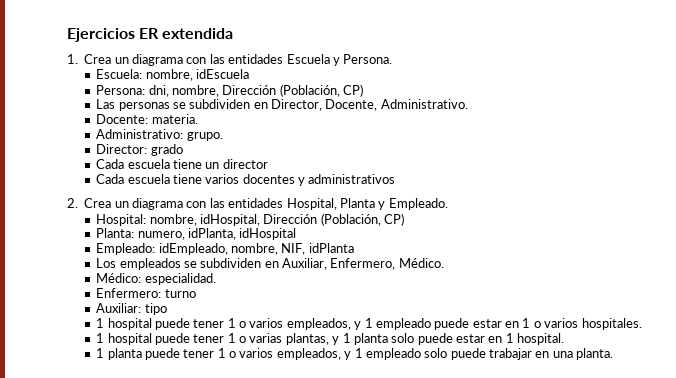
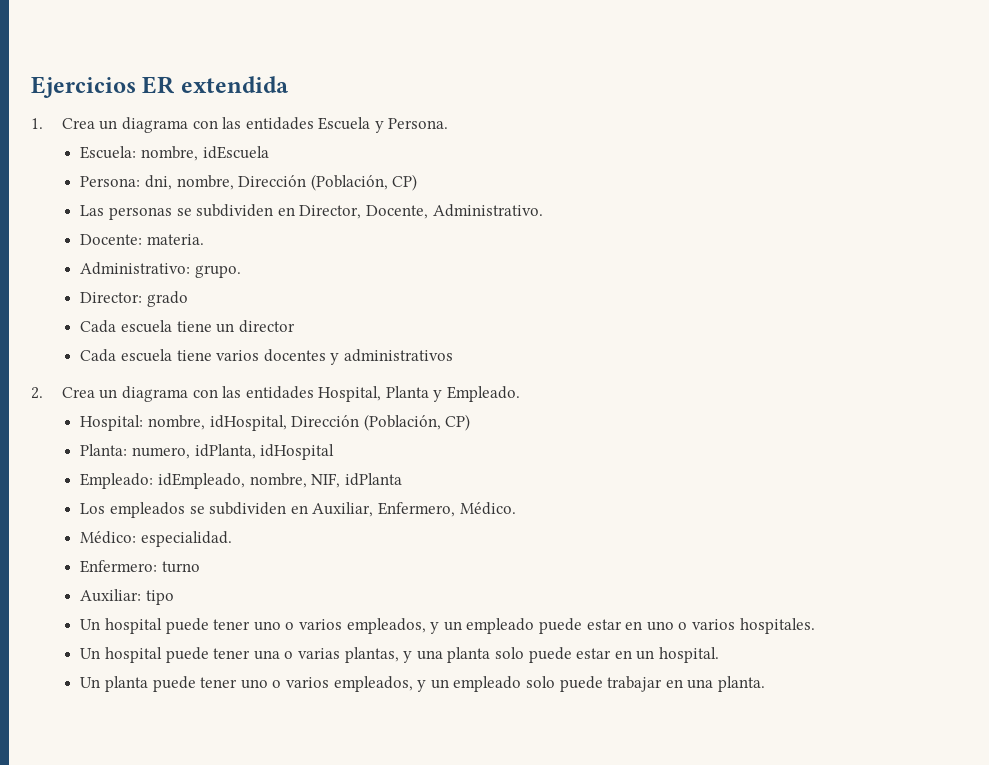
- 1 hospital puede tener 1 o varios empleados, y 1 empleado puede estar en 1 o varios hospitales.
+ Un hospital puede tener uno o varios empleados, y un empleado puede estar en uno o varios hospitales.
- 1 hospital puede tener 1 o varias plantas, y 1 planta solo puede estar en 1 hospital.
+ Un hospital puede tener una o varias plantas, y una planta solo puede estar en un hospital.
- 1 planta puede tener 1 o varios empleados, y 1 empleado solo puede trabajar en una planta.
+ Un planta puede tener uno o varios empleados, y un empleado solo puede trabajar en una planta.

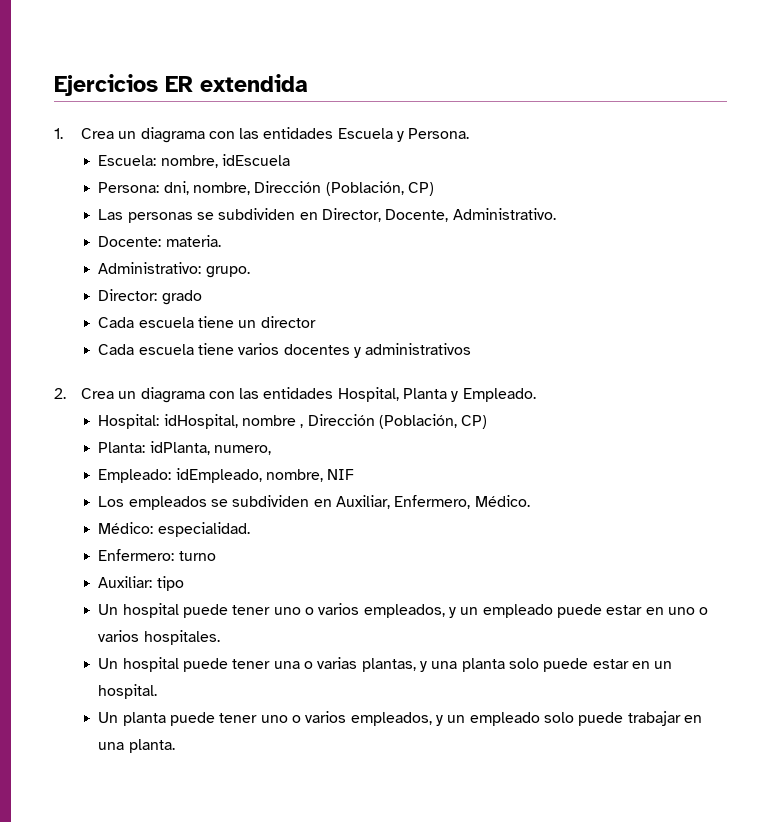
- Hospital: nombre, idHospital, Dirección (Población, CP)
+ Hospital: idHospital, nombre , Dirección (Población, CP)
- Planta: numero, idPlanta, idHospital
+ Planta: idPlanta, numero,
- Empleado: idEmpleado, nombre, NIF, idPlanta
+ Empleado: idEmpleado, nombre, NIF

